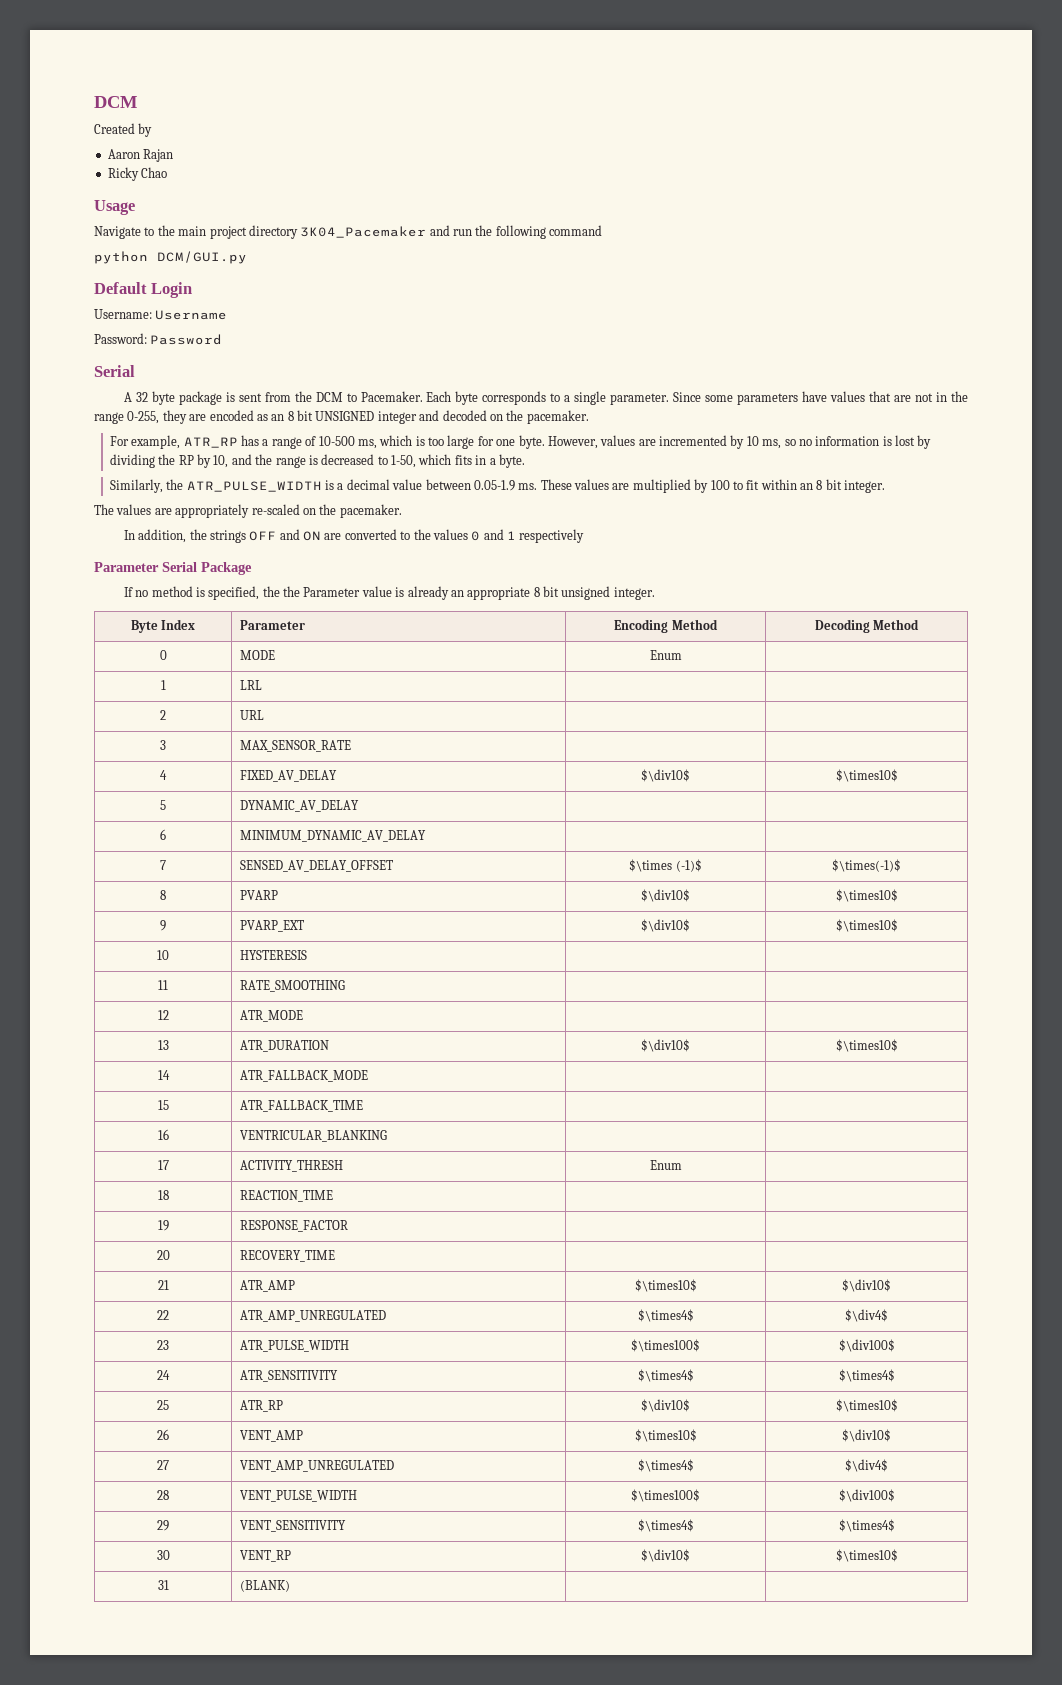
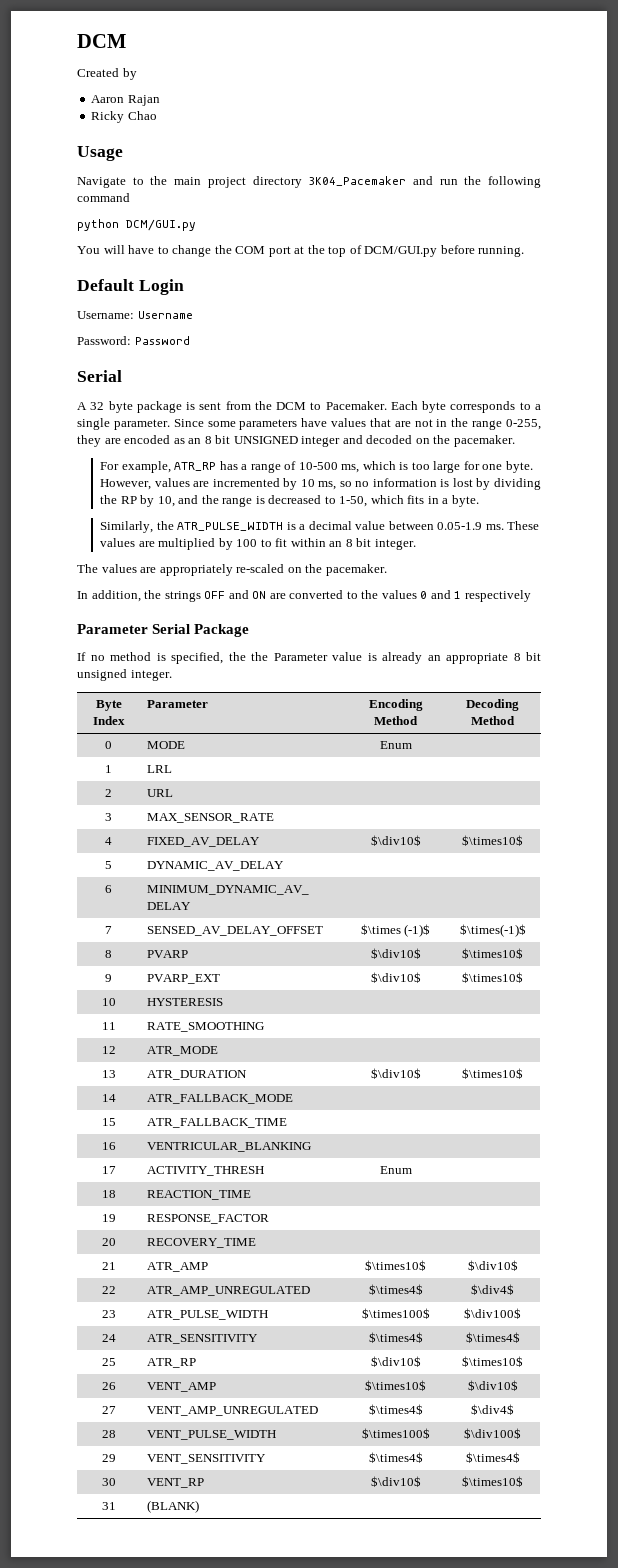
+ You will have to change the COM port at the top of DCM/GUI.py before running.

